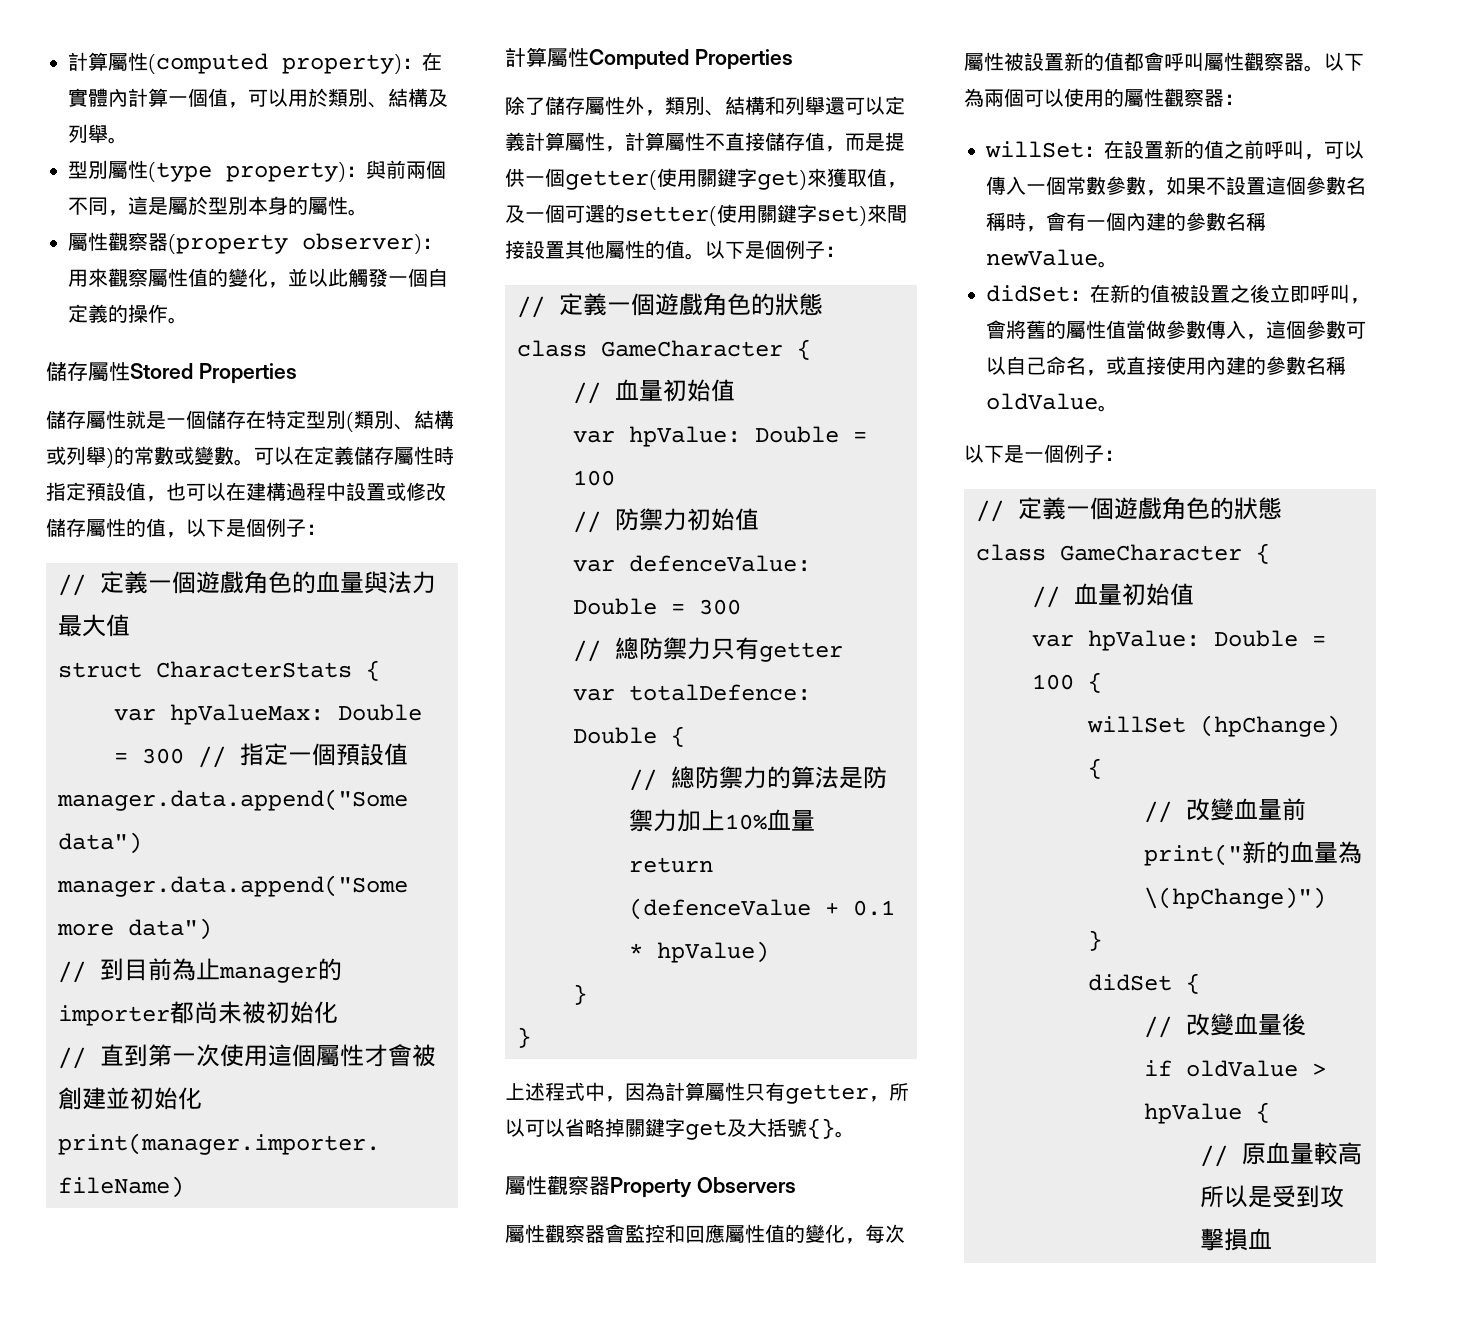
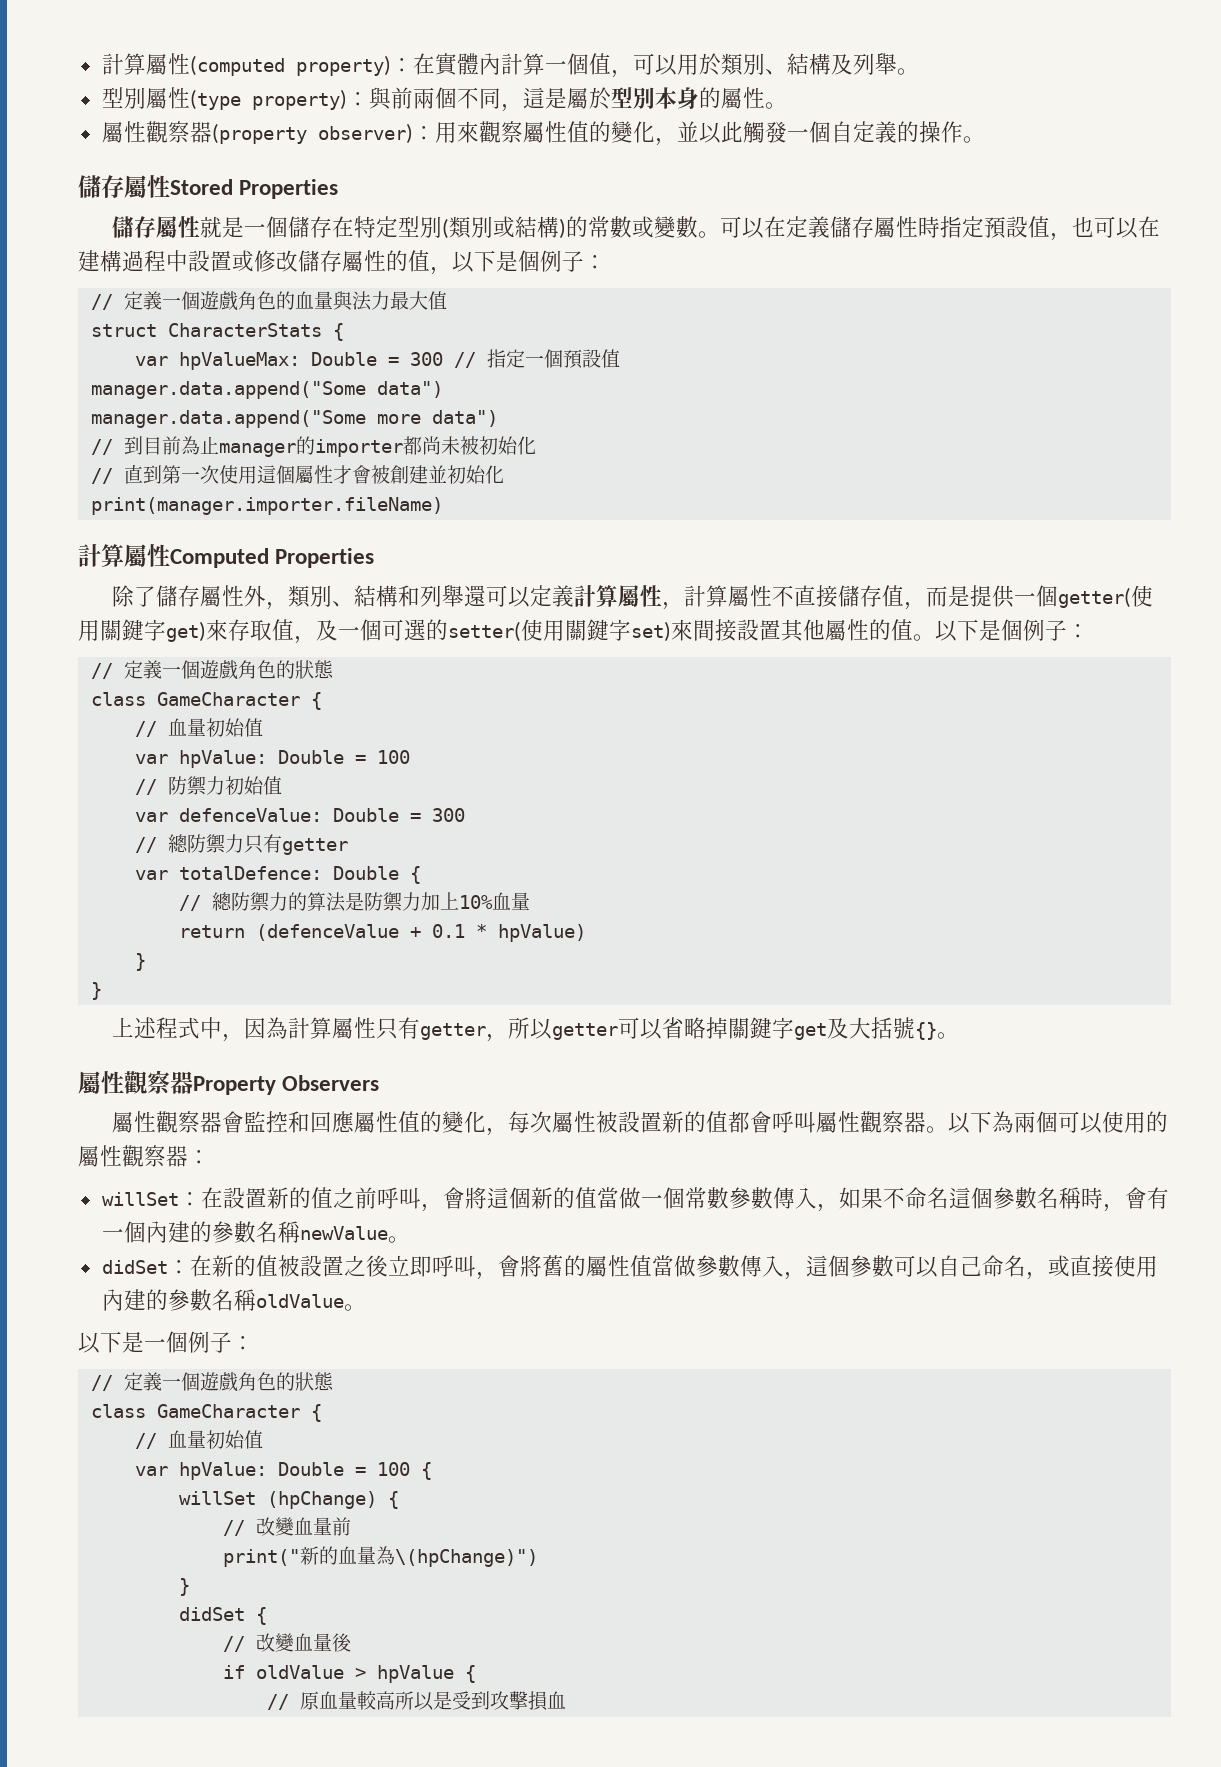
- 儲存屬性就是一個儲存在特定型別(類別、結構或列舉)的常數或變數。
+ 儲存屬性就是一個儲存在特定型別(類別或結構)的常數或變數。
- 除了儲存屬性外，類別、結構和列舉還可以定義計算屬性，計算屬性不直接儲存值，而是提供一個getter(使用關鍵字get)來獲取值，及一個可選的setter(使用關鍵字set)來間接設置其他屬性的值。
+ 除了儲存屬性外，類別、結構和列舉還可以定義計算屬性，計算屬性不直接儲存值，而是提供一個getter(使用關鍵字get)來存取值，及一個可選的setter(使用關鍵字set)來間接設置其他屬性的值。
- 上述程式中，因為計算屬性只有getter，所以可以省略掉關鍵字get及大括號{}。
+ 上述程式中，因為計算屬性只有getter，所以getter可以省略掉關鍵字get及大括號{}。
- willSet：在設置新的值之前呼叫，可以傳入一個常數參數，如果不設置這個參數名稱時，會有一個內建的參數名稱newValue。
+ willSet：在設置新的值之前呼叫，會將這個新的值當做一個常數參數傳入，如果不命名這個參數名稱時，會有一個內建的參數名稱newValue。

